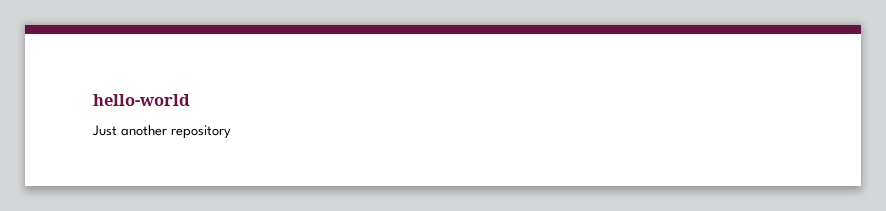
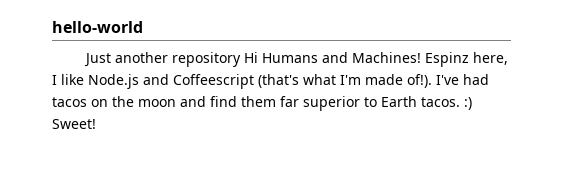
- Just another repository
+ Just another repository Hi Humans and Machines! Espinz here, I like Node.js and Coffeescript (that's what I'm made of!). I've had tacos on the moon and find them far superior to Earth tacos. :) Sweet!

